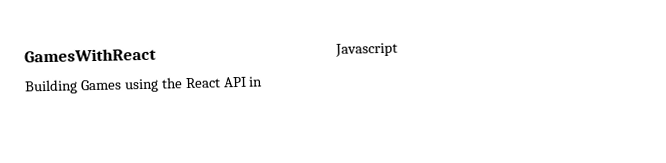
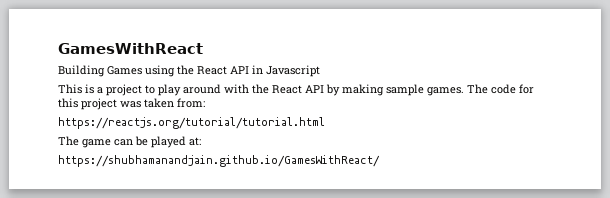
+ This is a project to play around with the React API by making sample games. The code for this project was taken from:
+ https://reactjs.org/tutorial/tutorial.html
+ The game can be played at:
+ https://shubhamanandjain.github.io/GamesWithReact/

